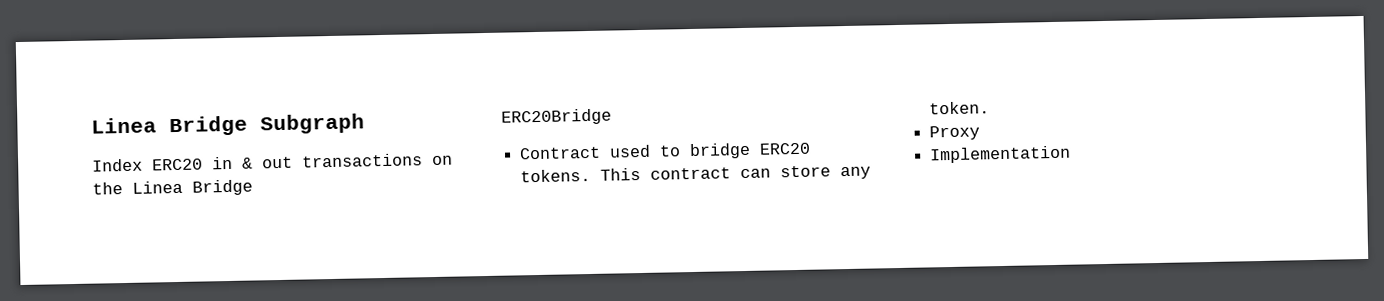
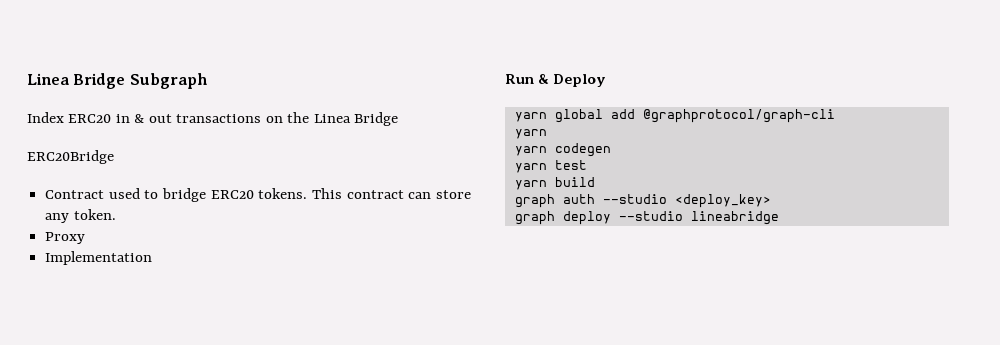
+ Run & Deploy
+ yarn global add @graphprotocol/graph-cli
+ yarn
+ yarn codegen
+ yarn test
+ yarn build
+ graph auth --studio <deploy_key>
+ graph deploy --studio lineabridge

